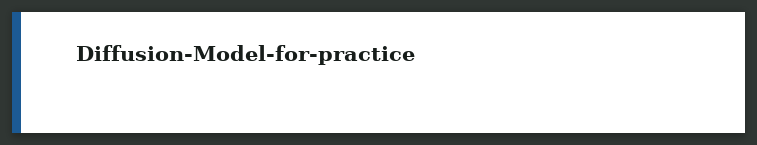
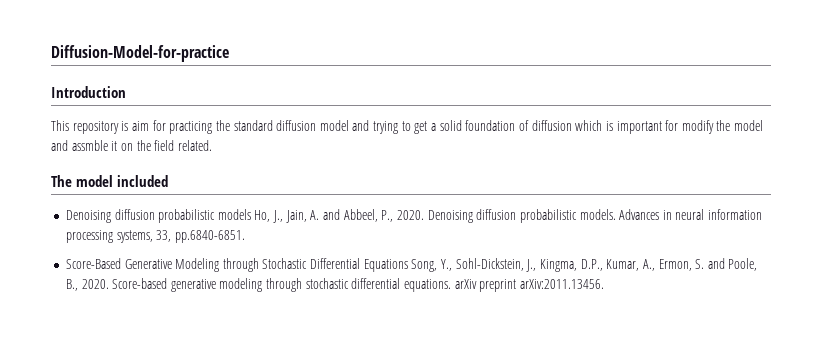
+ Introduction
+ This repository is aim for practicing the standard diffusion model and trying to get a solid foundation of diffusion which is important for modify the model and assmble it on the field related.
+ The model included
+ Denoising diffusion probabilistic models Ho, J., Jain, A. and Abbeel, P., 2020. Denoising diffusion probabilistic models. Advances in neural information processing systems, 33, pp.6840-6851.
+ Score-Based Generative Modeling through Stochastic Differential Equations Song, Y., Sohl-Dickstein, J., Kingma, D.P., Kumar, A., Ermon, S. and Poole, B., 2020. Score-based generative modeling through stochastic differential equations. arXiv preprint arXiv:2011.13456.

